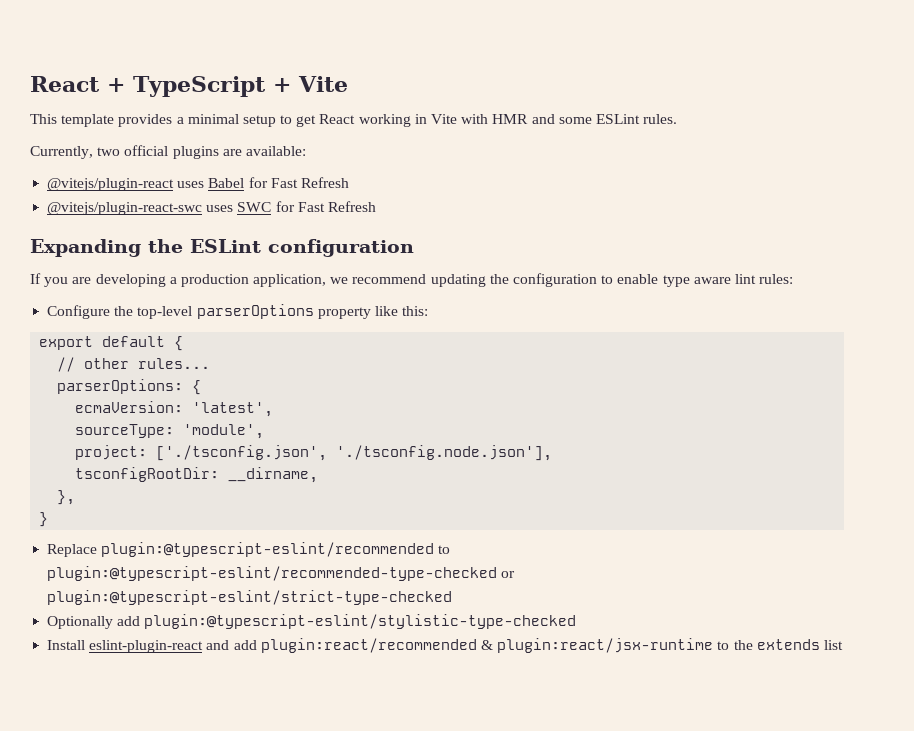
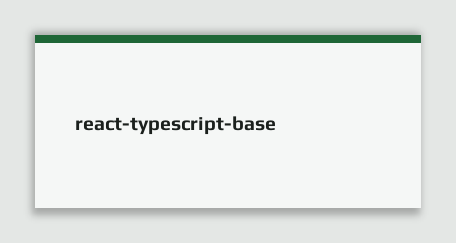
- React + TypeScript + Vite
- This template provides a minimal setup to get React working in Vite with HMR and some ESLint rules.
- Currently, two official plugins are available:
- @vitejs/plugin-react uses Babel for Fast Refresh
- @vitejs/plugin-react-swc uses SWC for Fast Refresh
- Expanding the ESLint configuration
- If you are developing a production application, we recommend updating the configuration to enable type aware lint rules:
- Configure the top-level parserOptions property like this:
- export default {
- // other rules...
- parserOptions: {
- ecmaVersion: 'latest',
- sourceType: 'module',
- project: ['./tsconfig.json', './tsconfig.node.json'],
- tsconfigRootDir: __dirname,
- },
- }
- Replace plugin:@typescript-eslint/recommended to plugin:@typescript-eslint/recommended-type-checked or plugin:@typescript-eslint/strict-type-checked
- Optionally add plugin:@typescript-eslint/stylistic-type-checked
- Install eslint-plugin-react and add plugin:react/recommended & plugin:react/jsx-runtime to the extends list
+ react-typescript-base

